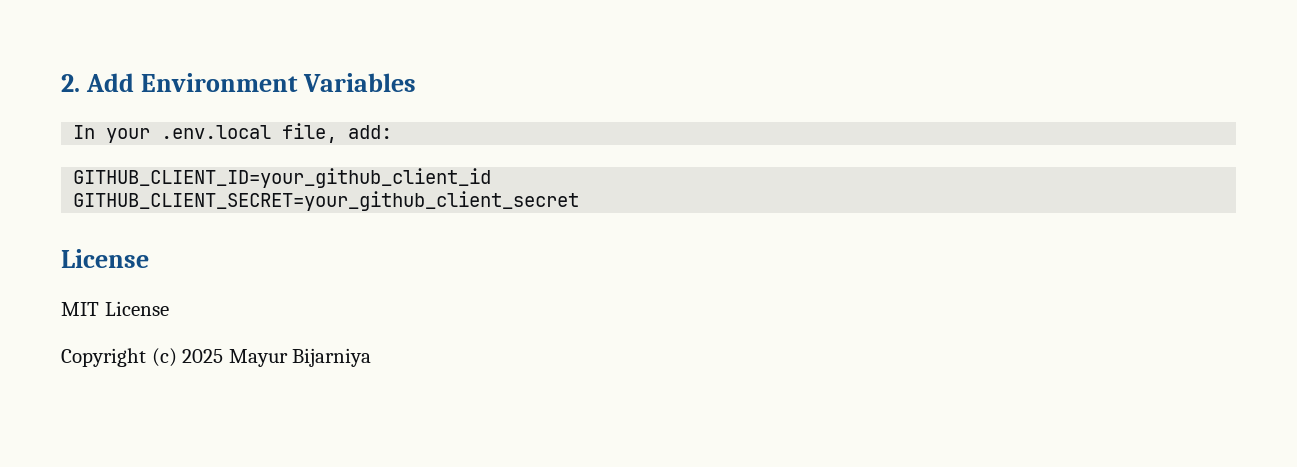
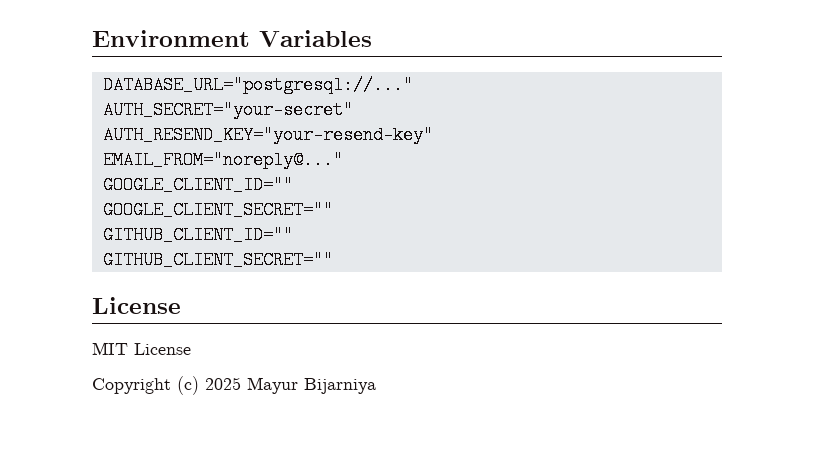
- 2. Add Environment Variables
+ Environment Variables
- In your .env.local file, add:
- GITHUB_CLIENT_ID=your_github_client_id
- GITHUB_CLIENT_SECRET=your_github_client_secret
+ DATABASE_URL="postgresql://..."
+ AUTH_SECRET="your-secret"
+ AUTH_RESEND_KEY="your-resend-key"
+ EMAIL_FROM="noreply@..."
+ GOOGLE_CLIENT_ID=""
+ GOOGLE_CLIENT_SECRET=""
+ GITHUB_CLIENT_ID=""
+ GITHUB_CLIENT_SECRET=""

